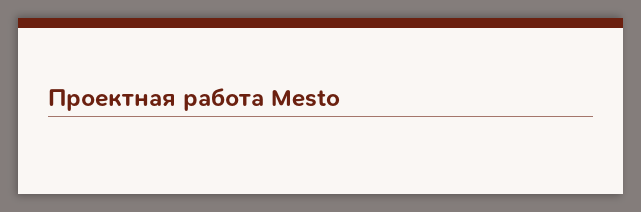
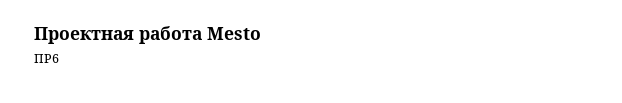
+ ПР6

